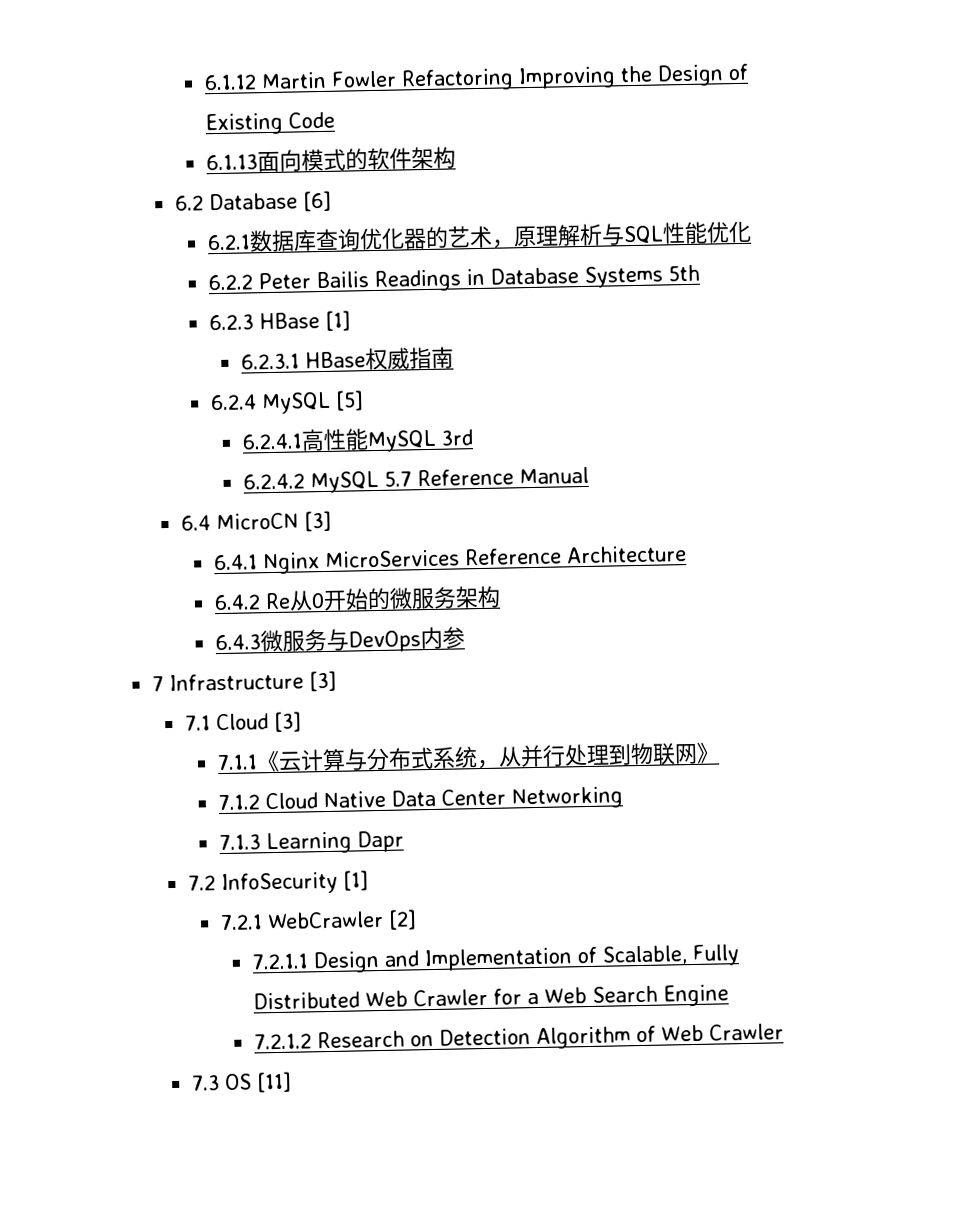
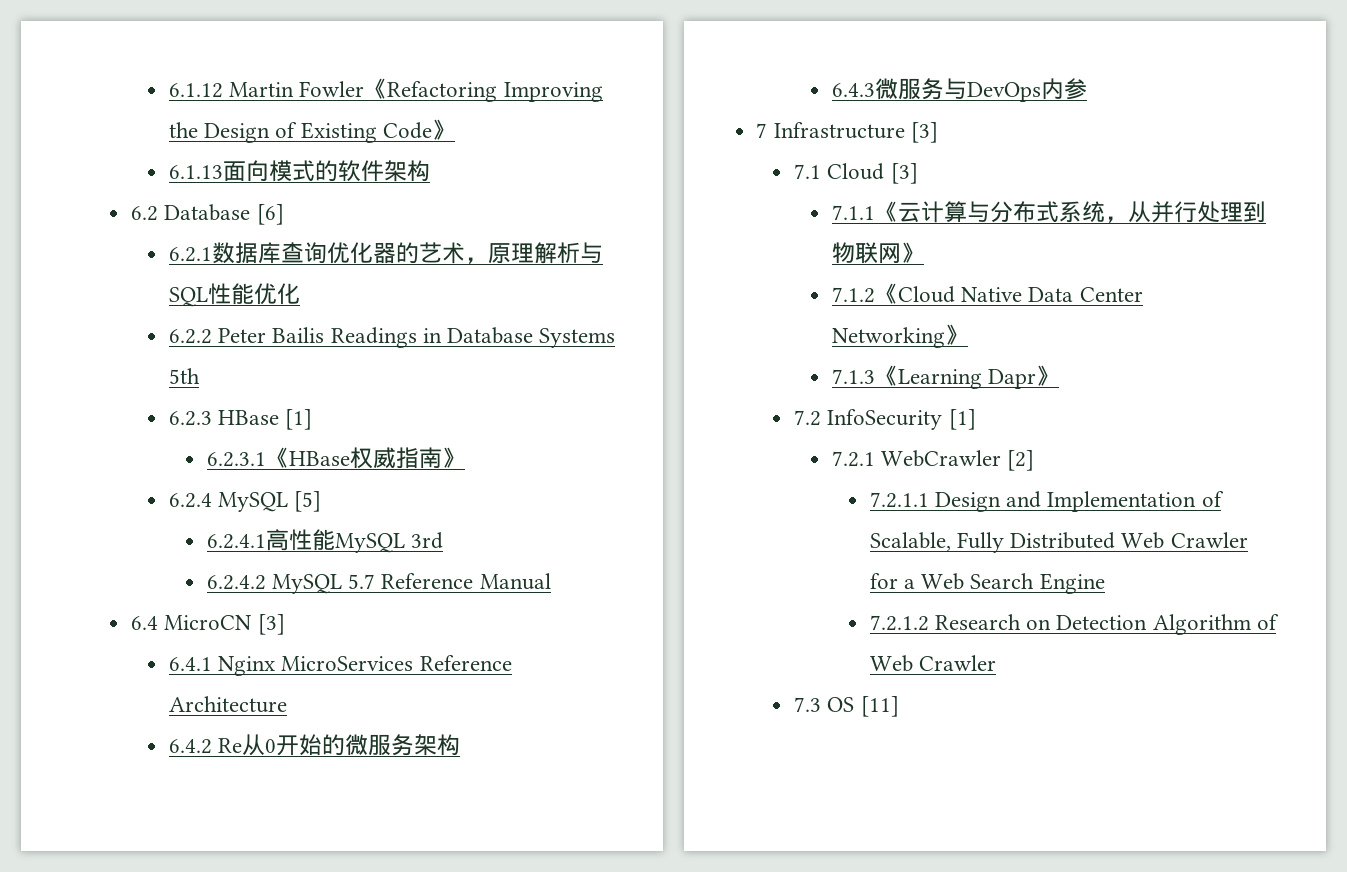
- 6.1.12 Martin Fowler Refactoring Improving the Design of Existing Code
+ 6.1.12 Martin Fowler《Refactoring Improving the Design of Existing Code》
- 6.2.3.1 HBase权威指南
+ 6.2.3.1《HBase权威指南》
- 7.1.2 Cloud Native Data Center Networking
+ 7.1.2《Cloud Native Data Center Networking》
- 7.1.3 Learning Dapr
+ 7.1.3《Learning Dapr》

